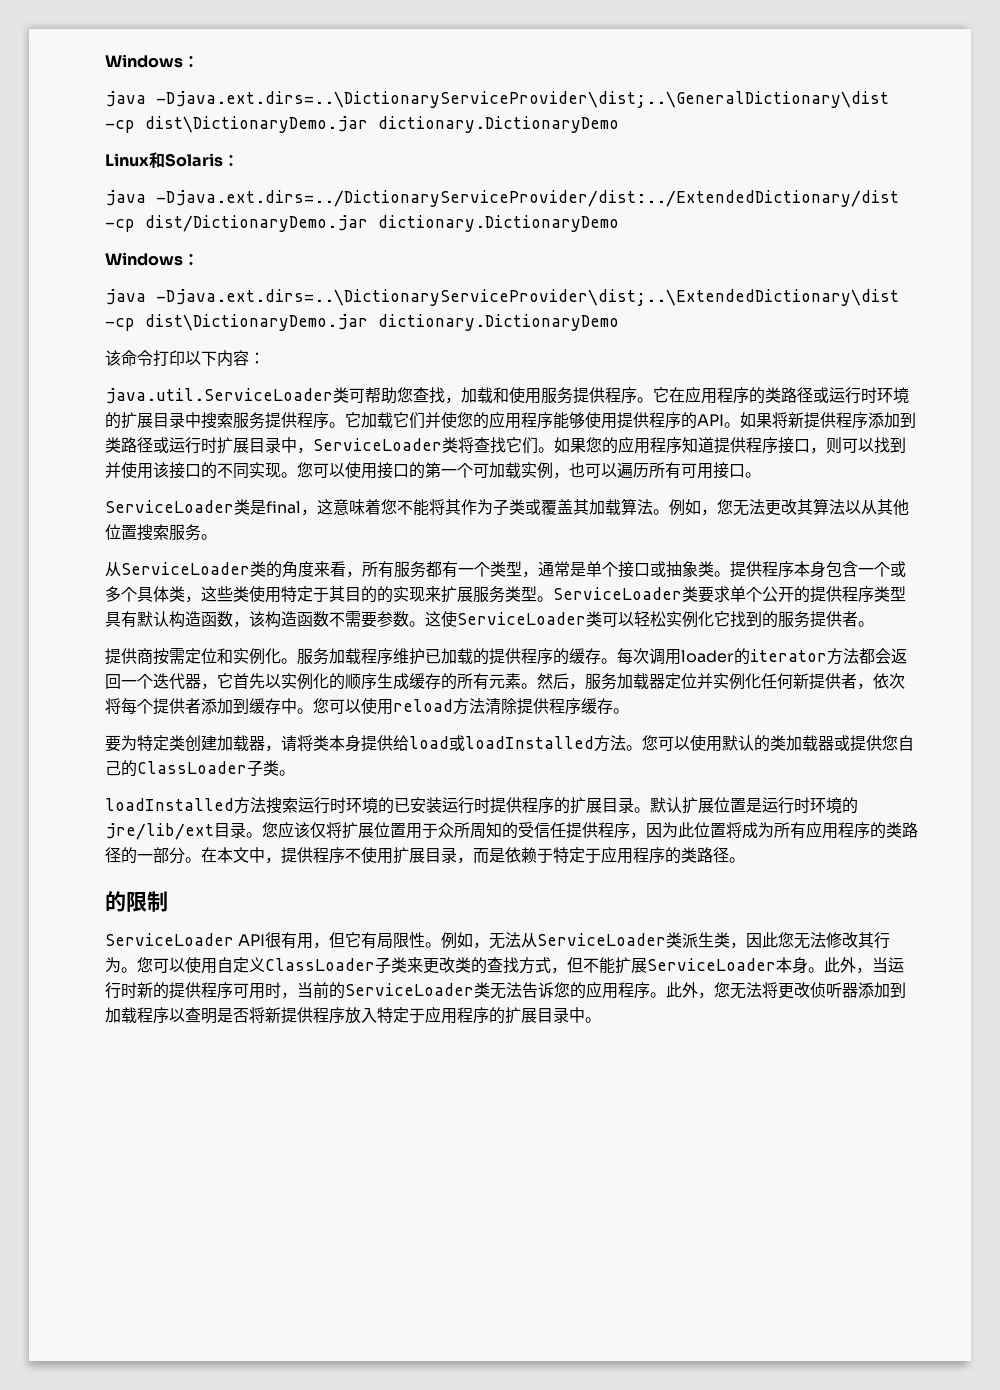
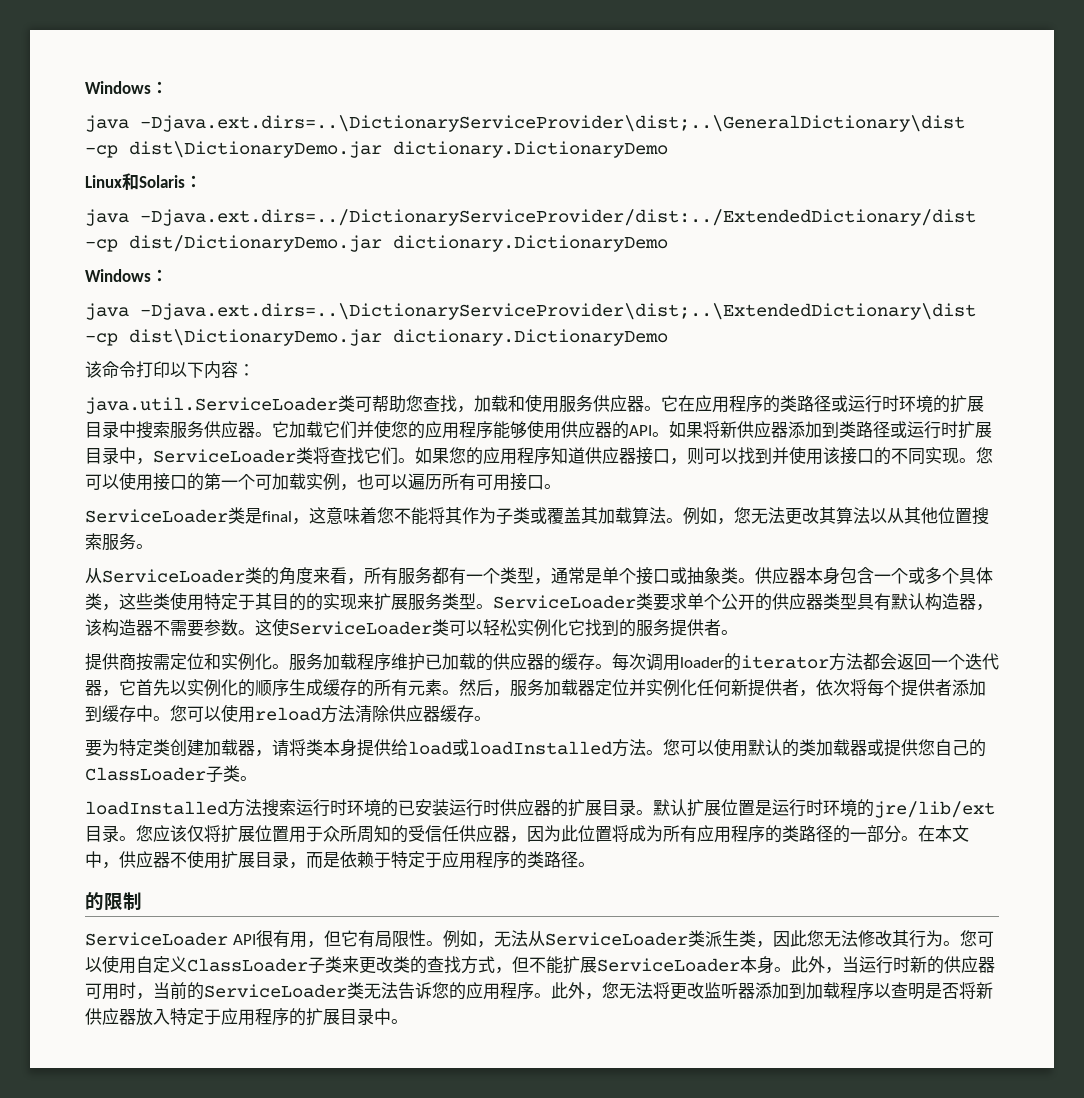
- java.util.ServiceLoader类可帮助您查找，加载和使用服务提供程序。
+ java.util.ServiceLoader类可帮助您查找，加载和使用服务供应器。
- 它在应用程序的类路径或运行时环境的扩展目录中搜索服务提供程序。
+ 它在应用程序的类路径或运行时环境的扩展目录中搜索服务供应器。
- 它加载它们并使您的应用程序能够使用提供程序的API。
+ 它加载它们并使您的应用程序能够使用供应器的API。
- 如果将新提供程序添加到类路径或运行时扩展目录中，ServiceLoader类将查找它们。
+ 如果将新供应器添加到类路径或运行时扩展目录中，ServiceLoader类将查找它们。
- 如果您的应用程序知道提供程序接口，则可以找到并使用该接口的不同实现。
+ 如果您的应用程序知道供应器接口，则可以找到并使用该接口的不同实现。
- 提供程序本身包含一个或多个具体类，这些类使用特定于其目的的实现来扩展服务类型。
+ 供应器本身包含一个或多个具体类，这些类使用特定于其目的的实现来扩展服务类型。
- ServiceLoader类要求单个公开的提供程序类型具有默认构造函数，该构造函数不需要参数。
+ ServiceLoader类要求单个公开的供应器类型具有默认构造器，该构造器不需要参数。
- 服务加载程序维护已加载的提供程序的缓存。
+ 服务加载程序维护已加载的供应器的缓存。
- 您可以使用reload方法清除提供程序缓存。
+ 您可以使用reload方法清除供应器缓存。
- loadInstalled方法搜索运行时环境的已安装运行时提供程序的扩展目录。
+ loadInstalled方法搜索运行时环境的已安装运行时供应器的扩展目录。
- 您应该仅将扩展位置用于众所周知的受信任提供程序，因为此位置将成为所有应用程序的类路径的一部分。
+ 您应该仅将扩展位置用于众所周知的受信任供应器，因为此位置将成为所有应用程序的类路径的一部分。
- 在本文中，提供程序不使用扩展目录，而是依赖于特定于应用程序的类路径。
+ 在本文中，供应器不使用扩展目录，而是依赖于特定于应用程序的类路径。
- 此外，当运行时新的提供程序可用时，当前的ServiceLoader类无法告诉您的应用程序。
+ 此外，当运行时新的供应器可用时，当前的ServiceLoader类无法告诉您的应用程序。
- 此外，您无法将更改侦听器添加到加载程序以查明是否将新提供程序放入特定于应用程序的扩展目录中。
+ 此外，您无法将更改监听器添加到加载程序以查明是否将新供应器放入特定于应用程序的扩展目录中。

